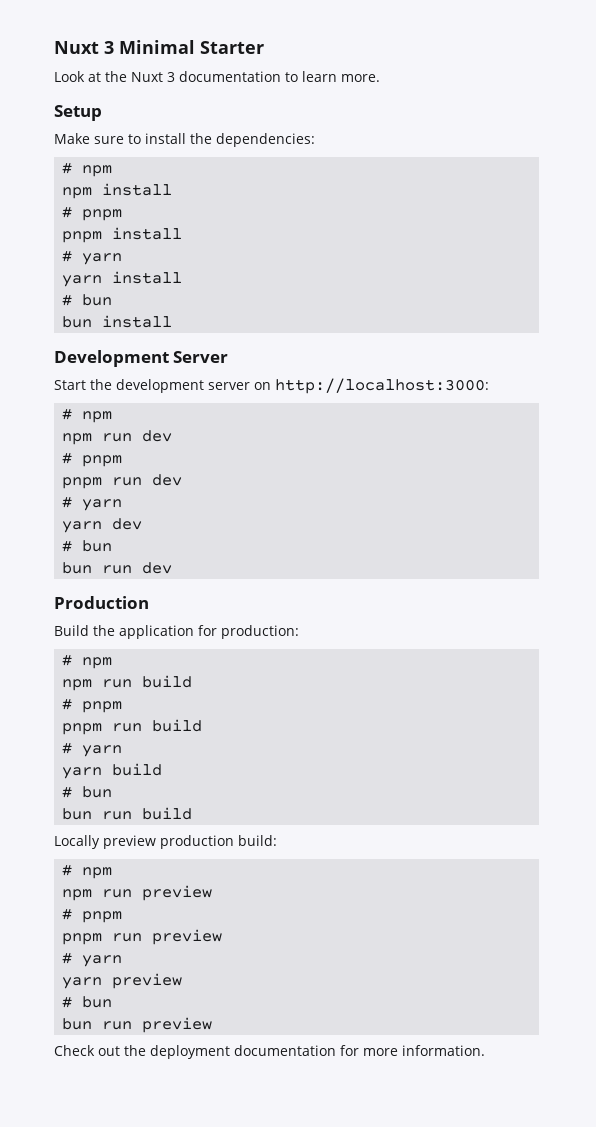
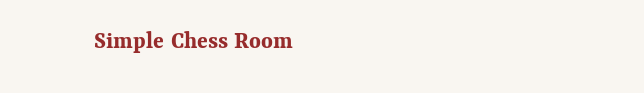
- Nuxt 3 Minimal Starter
- Look at the Nuxt 3 documentation to learn more.
- Setup
- Make sure to install the dependencies:
- # npm
- npm install
- # pnpm
- pnpm install
- # yarn
- yarn install
- # bun
- bun install
- Development Server
- Start the development server on http://localhost:3000:
- # npm
- npm run dev
- # pnpm
- pnpm run dev
- # yarn
- yarn dev
- # bun
- bun run dev
- Production
- Build the application for production:
- # npm
- npm run build
- # pnpm
- pnpm run build
- # yarn
- yarn build
- # bun
- bun run build
- Locally preview production build:
- # npm
- npm run preview
- # pnpm
- pnpm run preview
- # yarn
- yarn preview
- # bun
- bun run preview
- Check out the deployment documentation for more information.
+ Simple Chess Room

